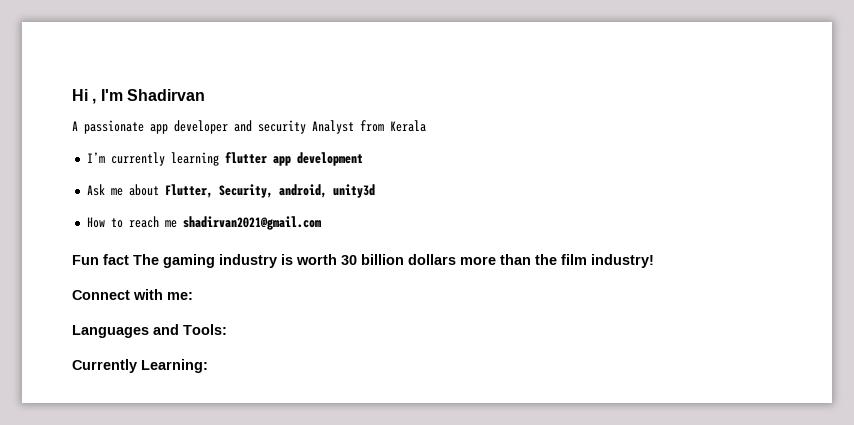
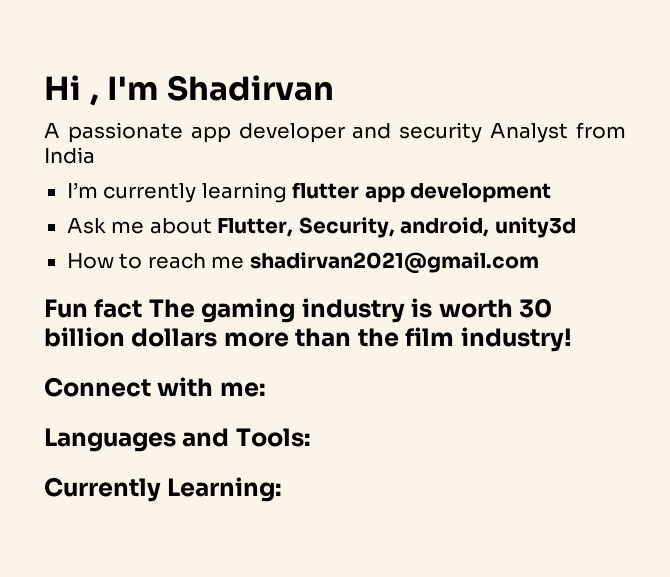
- A passionate app developer and security Analyst from Kerala
+ A passionate app developer and security Analyst from India

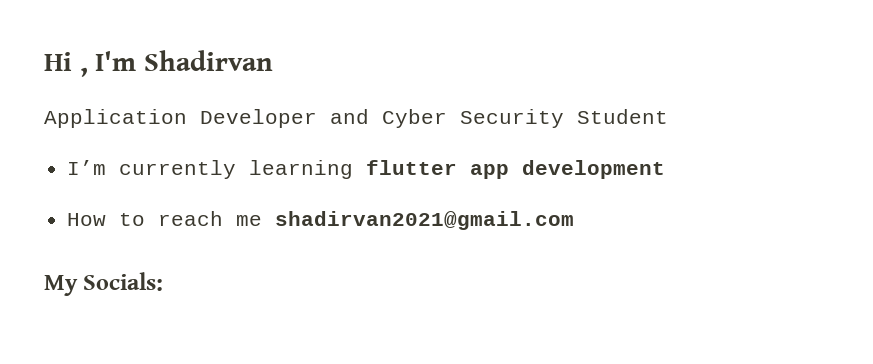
- A passionate app developer and security Analyst from India
+ Application Developer and Cyber Security Student
- Ask me about Flutter, Security, android, unity3d
- Fun fact The gaming industry is worth 30 billion dollars more than the film industry!
- Connect with me:
- Languages and Tools:
- Currently Learning:
+ My Socials:

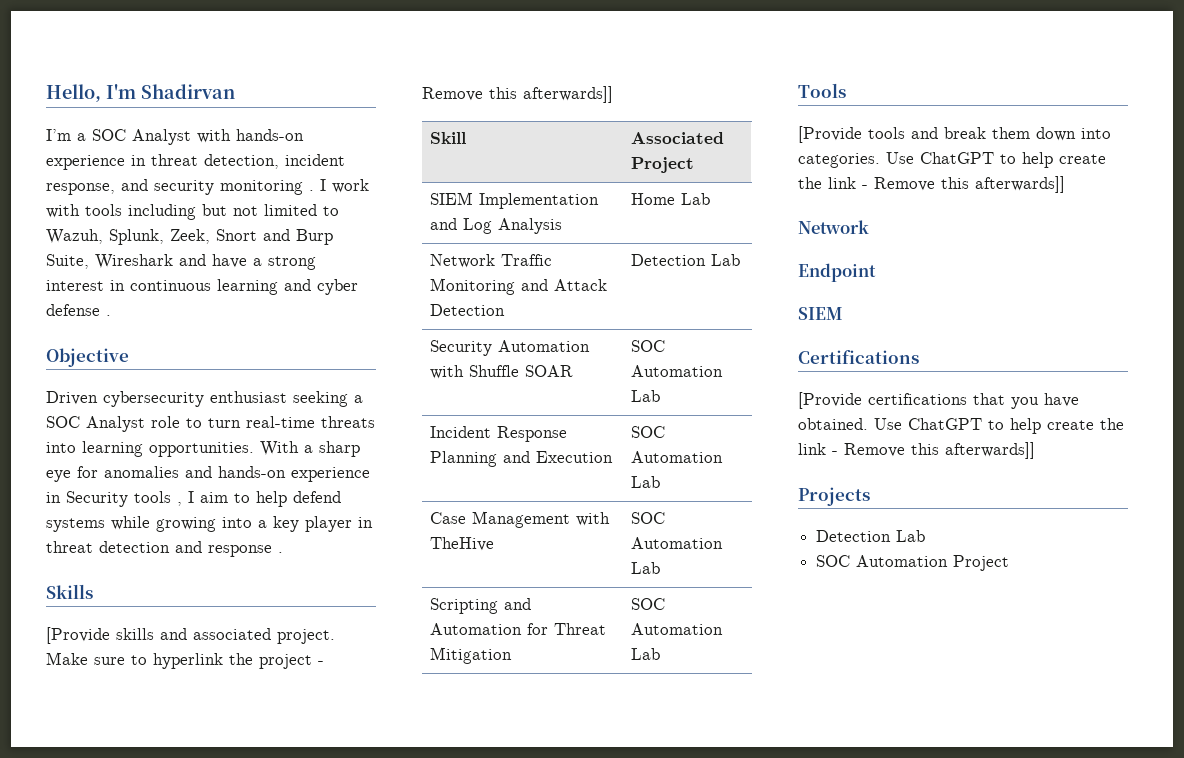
- Hi , I'm Shadirvan
+ Hello, I'm Shadirvan
- Application Developer and Cyber Security Student
- I’m currently learning flutter app development
- How to reach me shadirvan2021@gmail.com
- My Socials:
+ I’m a SOC Analyst with hands-on experience in threat detection, incident response, and security monitoring . I work with tools including but not limited to Wazuh, Splunk, Zeek, Snort and Burp Suite, Wireshark and have a strong interest in continuous learning and cyber defense .
+ Objective
+ Driven cybersecurity enthusiast seeking a SOC Analyst role to turn real-time threats into learning opportunities. With a sharp eye for anomalies and hands-on experience in Security tools , I aim to help defend systems while growing into a key player in threat detection and response .
+ Skills
+ [Provide skills and associated project. Make sure to hyperlink the project - Remove this afterwards]]
+ Skill | Associated Project
+ SIEM Implementation and Log Analysis | Home Lab
+ Network Traffic Monitoring and Attack Detection | Detection Lab
+ Security Automation with Shuffle SOAR | SOC Automation Lab
+ Incident Response Planning and Execution | SOC Automation Lab
+ Case Management with TheHive | SOC Automation Lab
+ Scripting and Automation for Threat Mitigation | SOC Automation Lab
+ Tools
+ [Provide tools and break them down into categories. Use ChatGPT to help create the link - Remove this afterwards]]
+ Network
+ Endpoint
+ SIEM
+ Certifications
+ [Provide certifications that you have obtained. Use ChatGPT to help create the link - Remove this afterwards]]
+ Projects
+ Detection Lab
+ SOC Automation Project

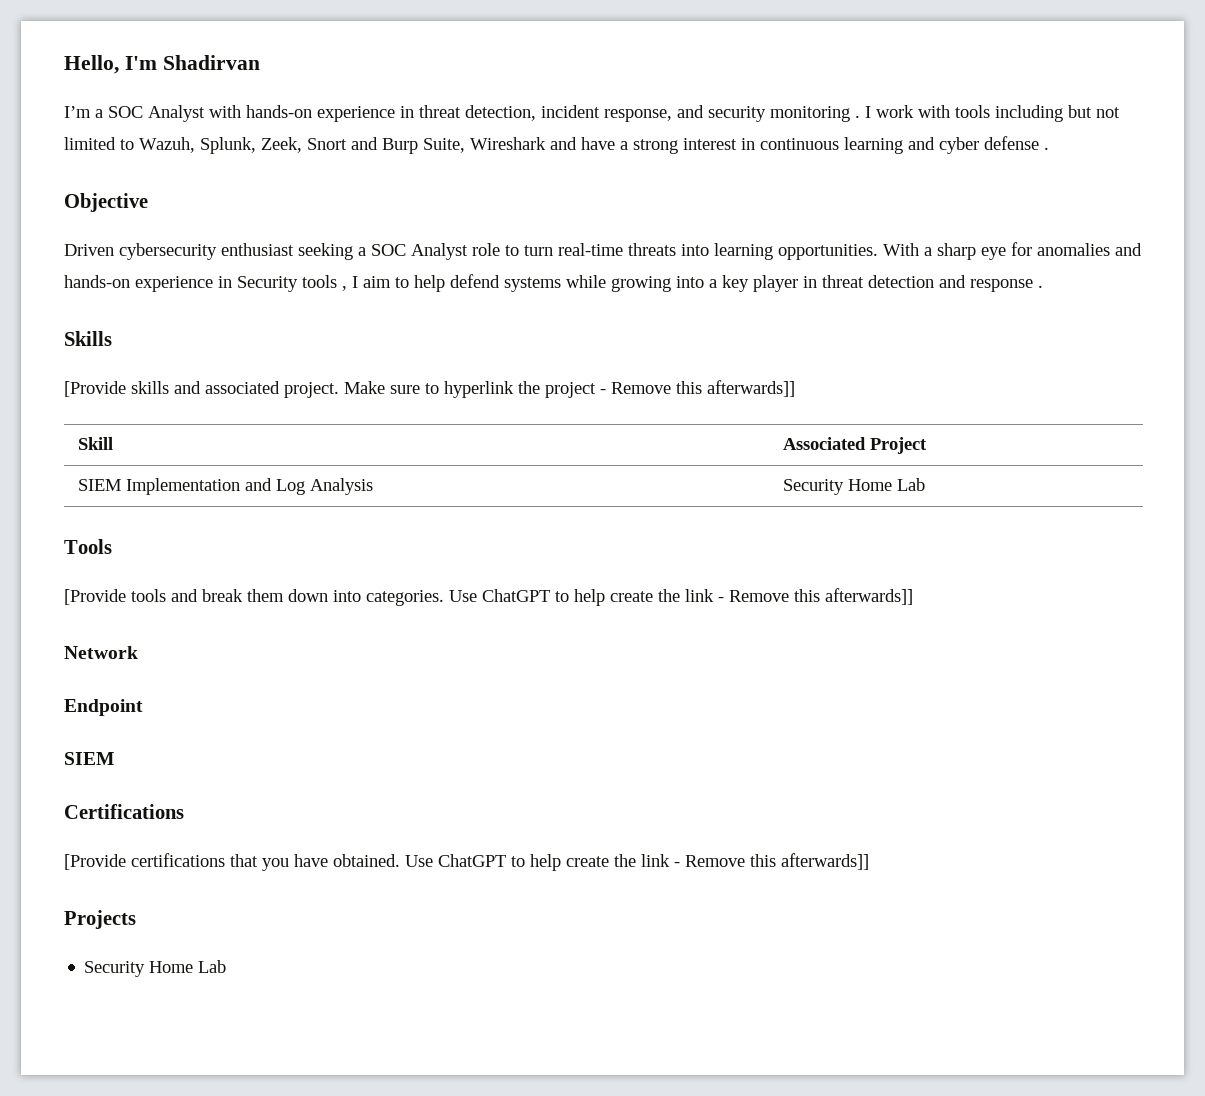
- SIEM Implementation and Log Analysis | Home Lab
- Network Traffic Monitoring and Attack Detection | Detection Lab
- Security Automation with Shuffle SOAR | SOC Automation Lab
- Incident Response Planning and Execution | SOC Automation Lab
- Case Management with TheHive | SOC Automation Lab
- Scripting and Automation for Threat Mitigation | SOC Automation Lab
+ SIEM Implementation and Log Analysis | Security Home Lab
  Projects
- Detection Lab
- SOC Automation Project
+ Security Home Lab

